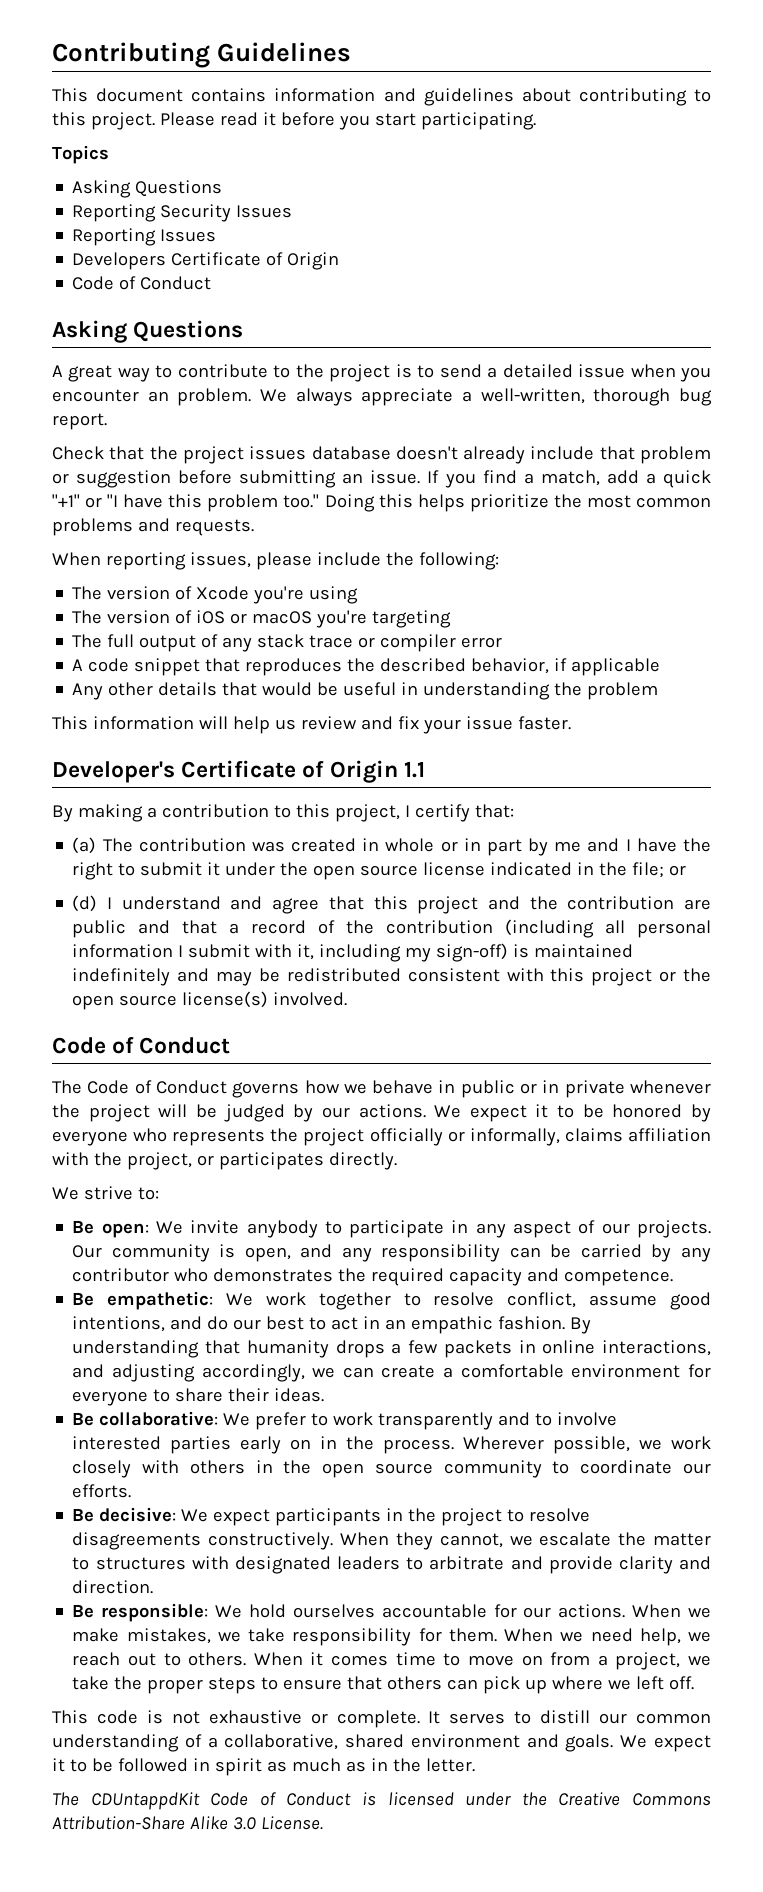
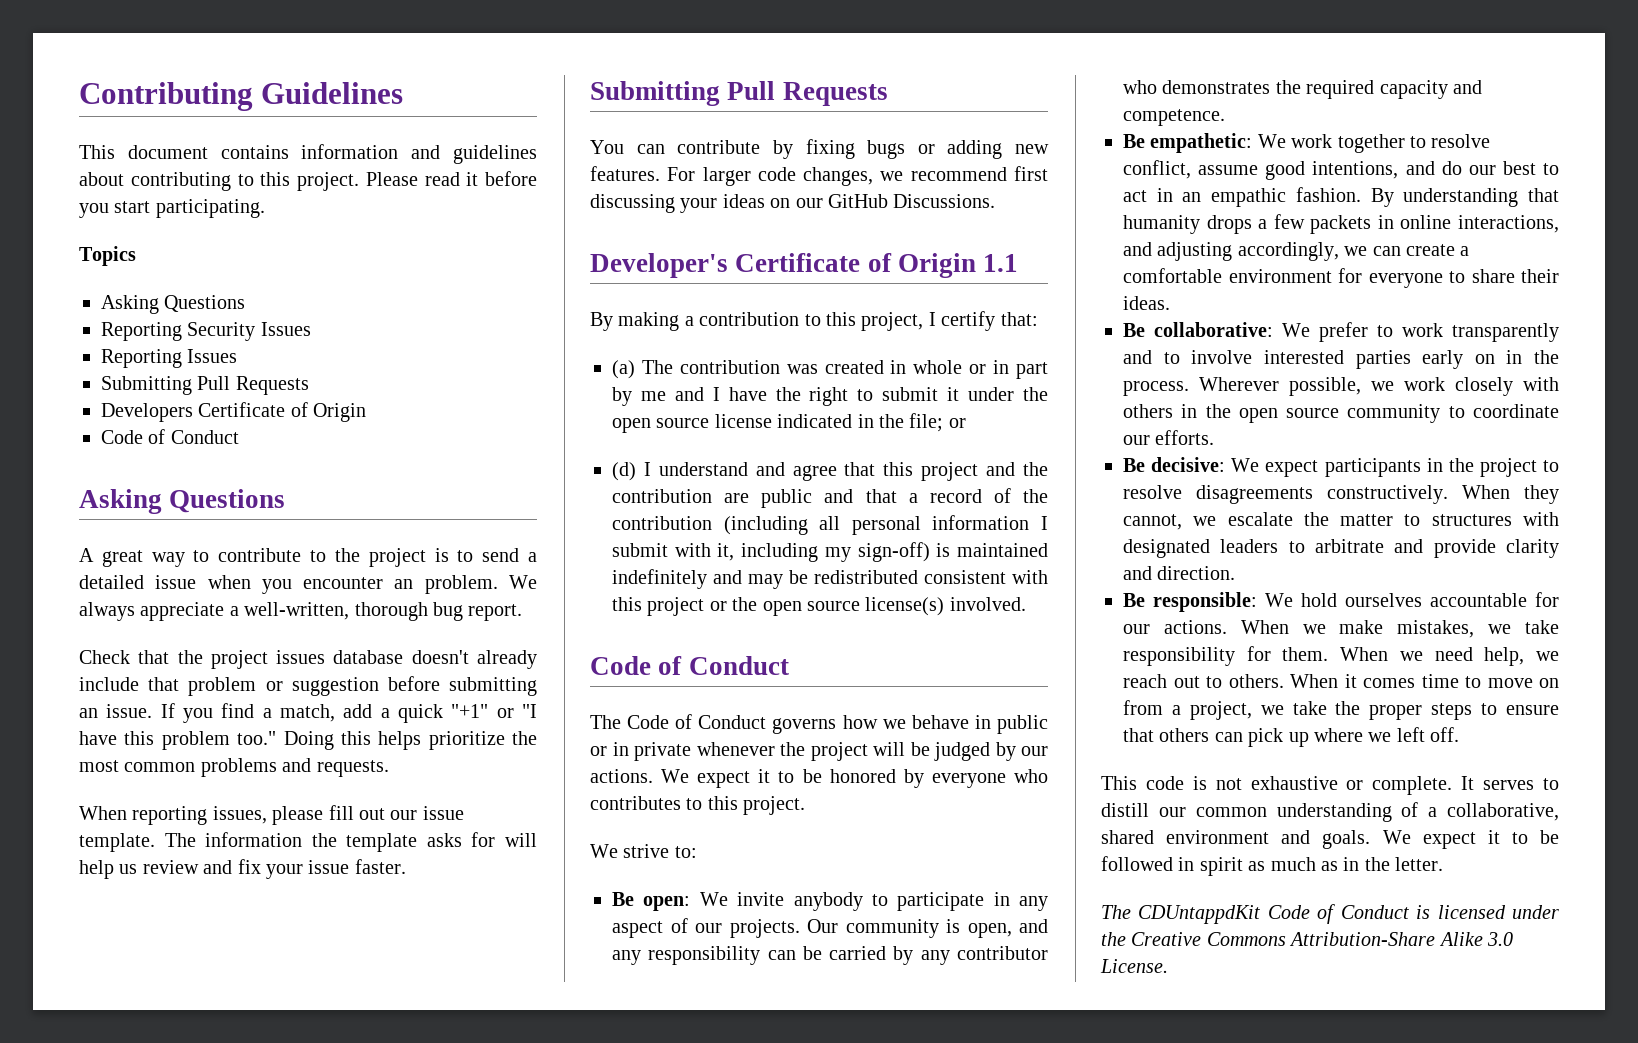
  Reporting Issues
+ Submitting Pull Requests
- When reporting issues, please include the following:
- The version of Xcode you're using
- The version of iOS or macOS you're targeting
- The full output of any stack trace or compiler error
- A code snippet that reproduces the described behavior, if applicable
- Any other details that would be useful in understanding the problem
- This information will help us review and fix your issue faster.
+ When reporting issues, please fill out our issue template. The information the template asks for will help us review and fix your issue faster.
+ Submitting Pull Requests
+ You can contribute by fixing bugs or adding new features. For larger code changes, we recommend first discussing your ideas on our GitHub Discussions.
- We expect it to be honored by everyone who represents the project officially or informally, claims affiliation with the project, or participates directly.
+ We expect it to be honored by everyone who contributes to this project.

